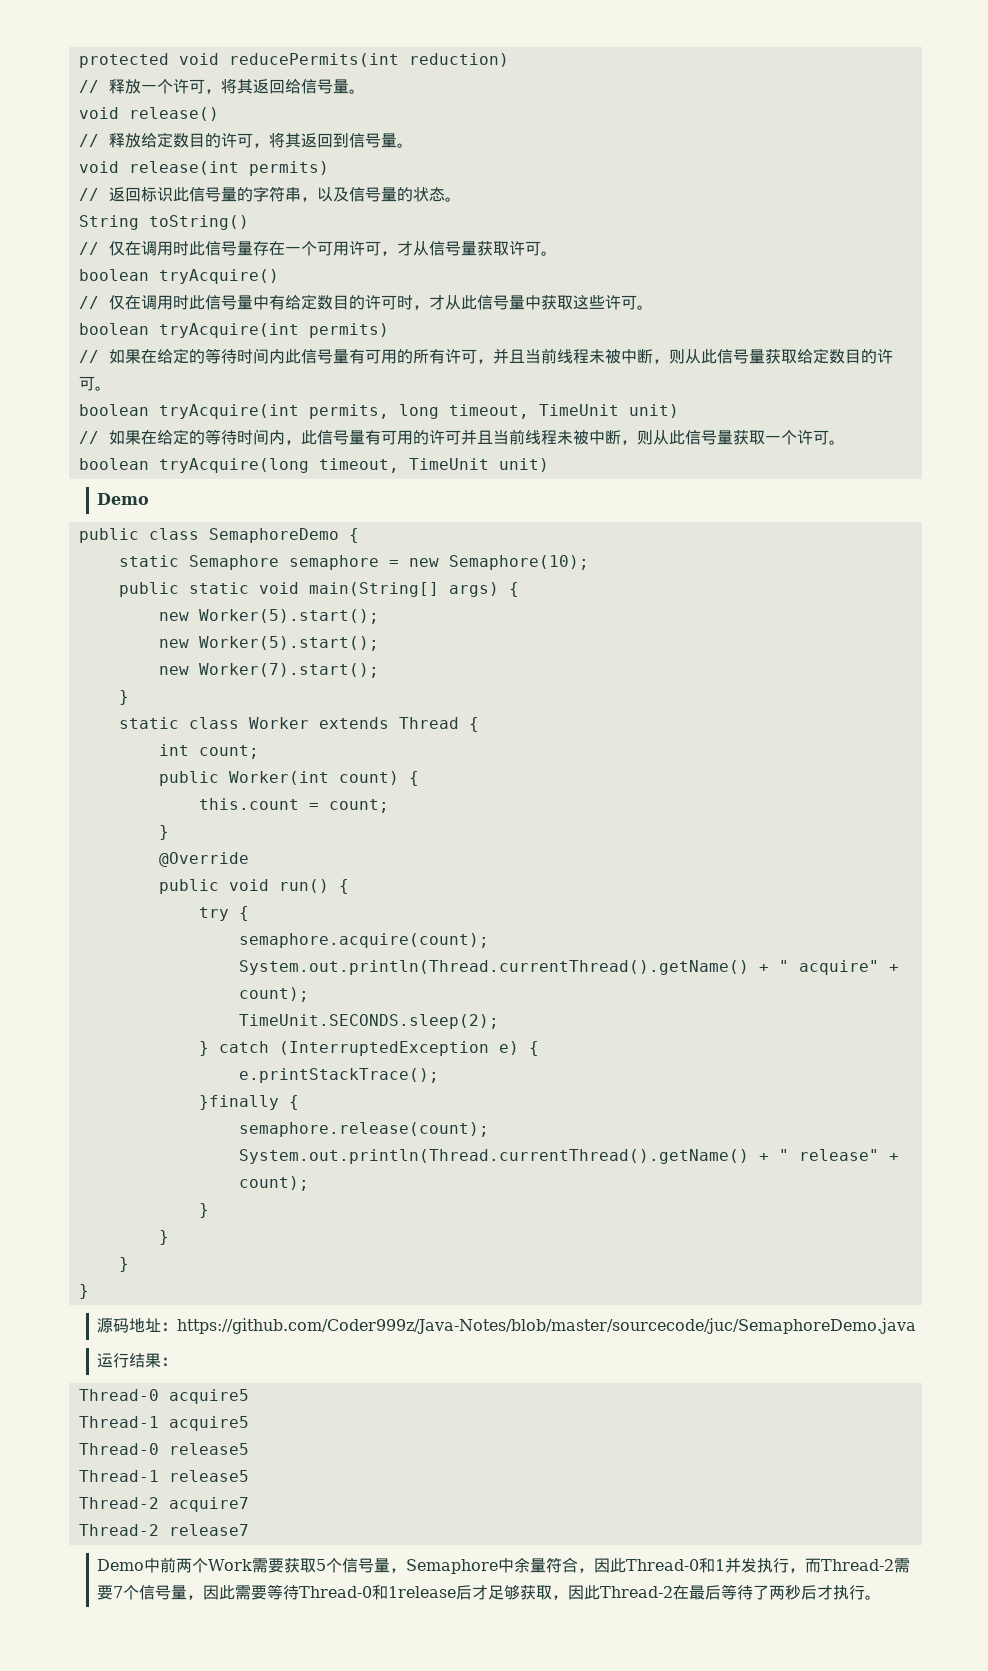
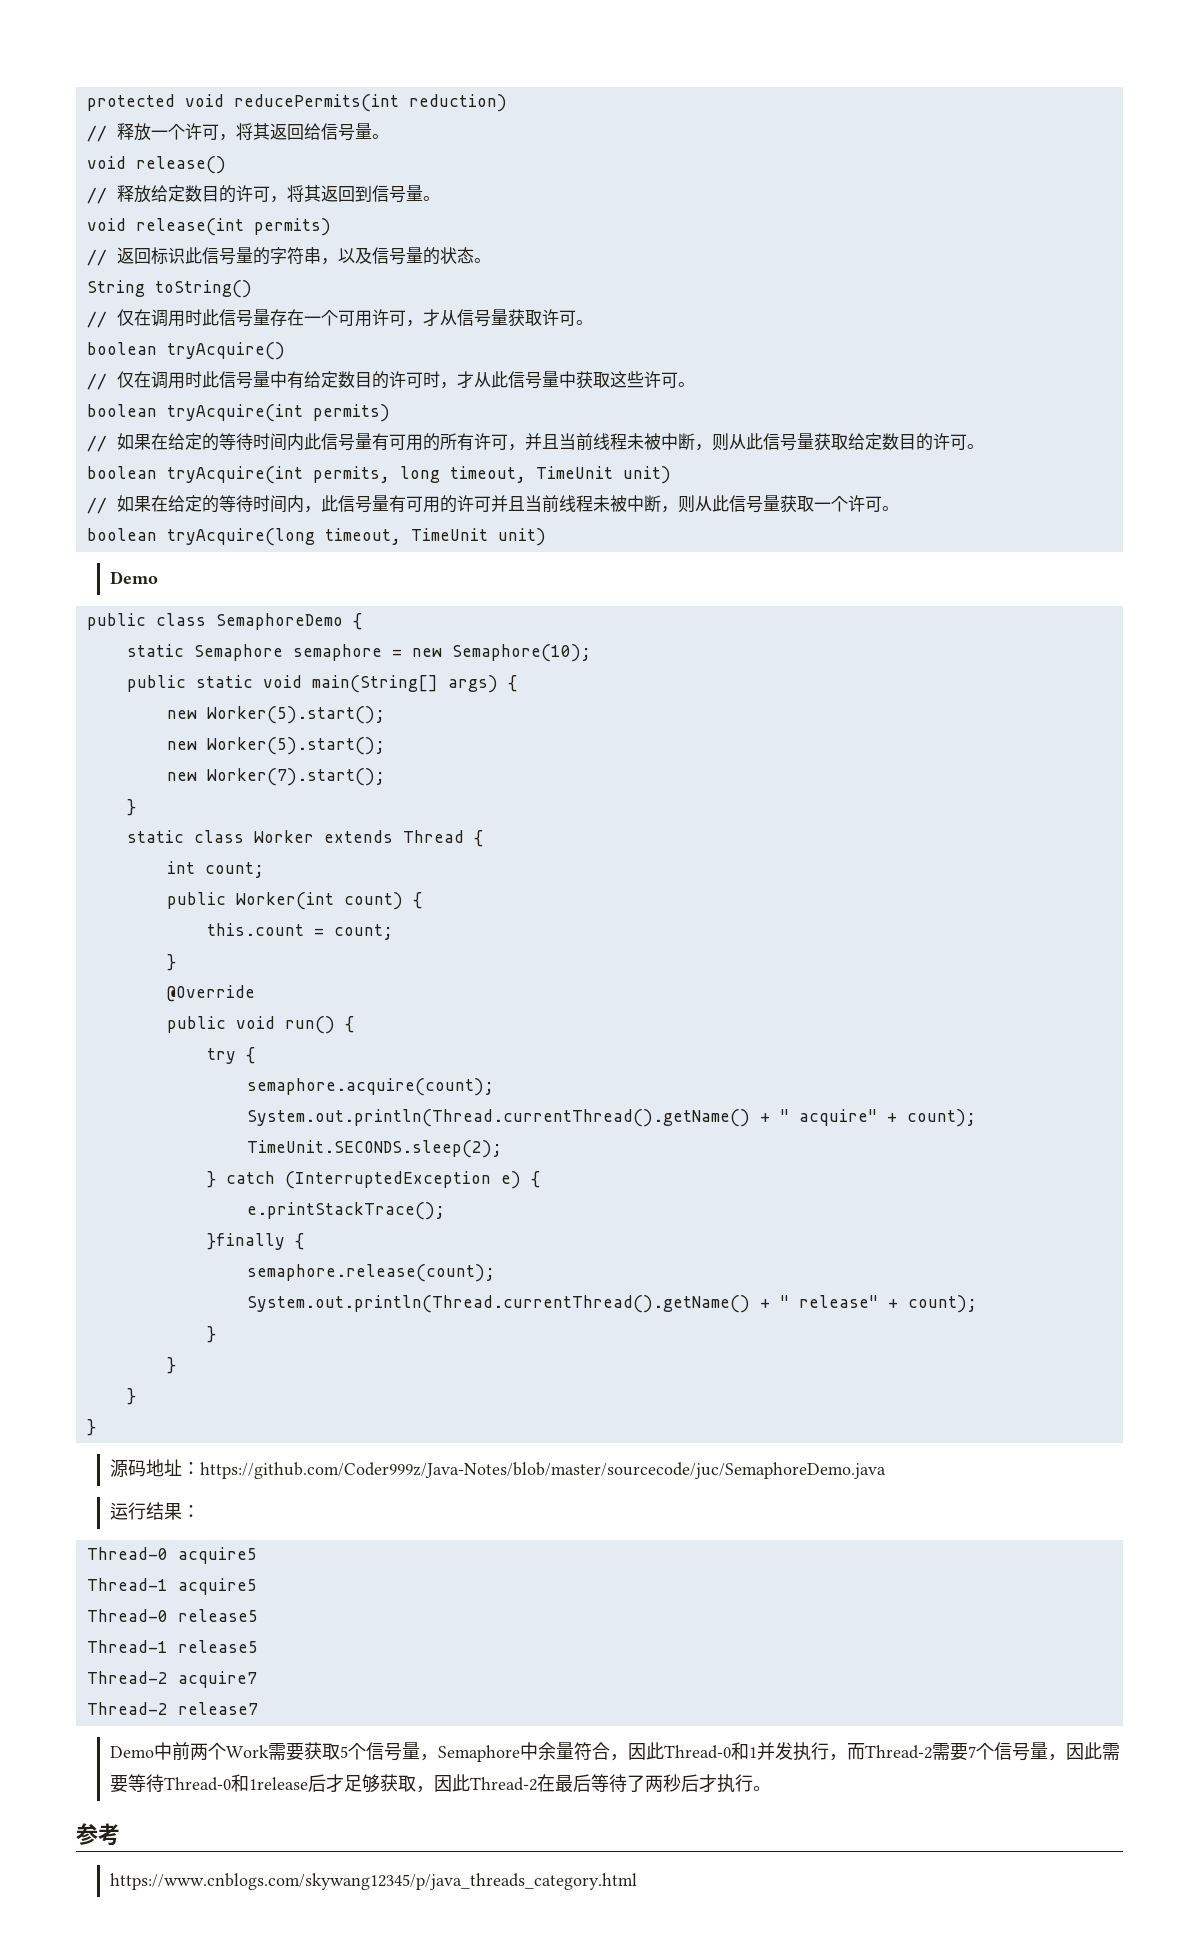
+ 参考
+ https://www.cnblogs.com/skywang12345/p/java_threads_category.html

